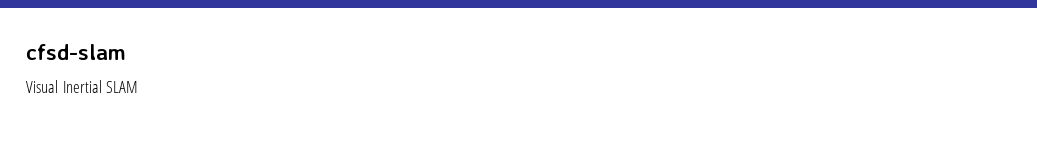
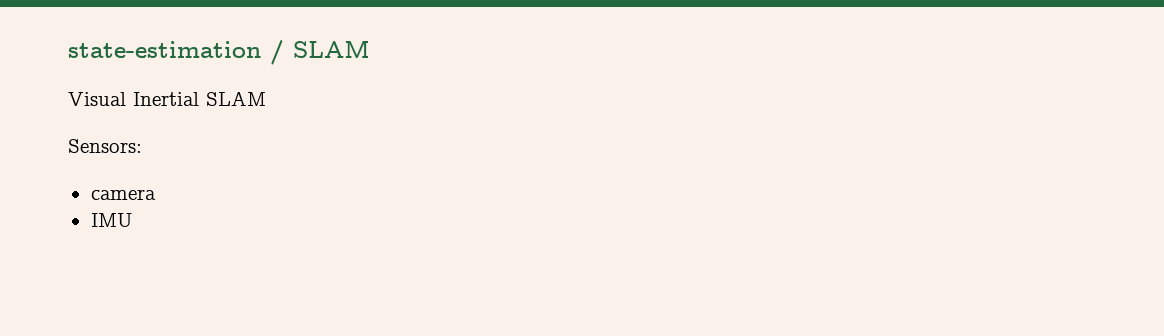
- cfsd-slam
+ state-estimation / SLAM
+ Sensors:
+ camera
+ IMU

